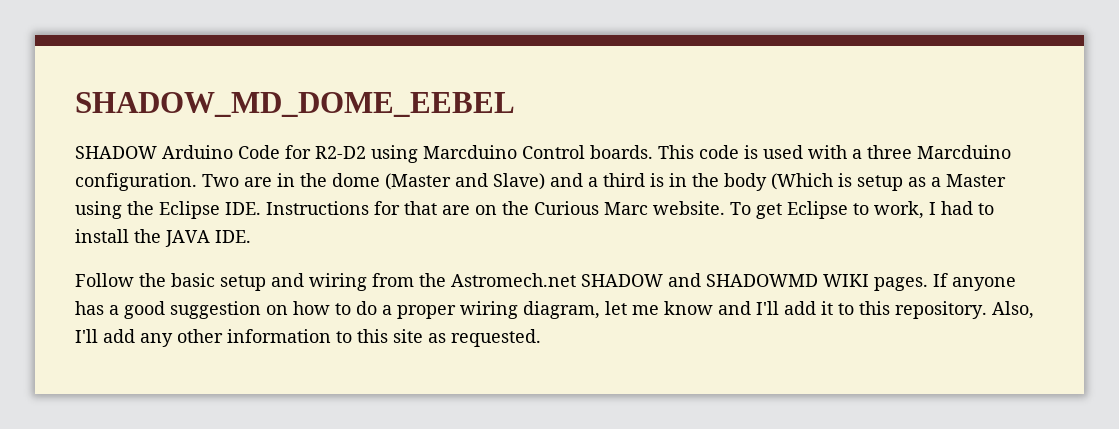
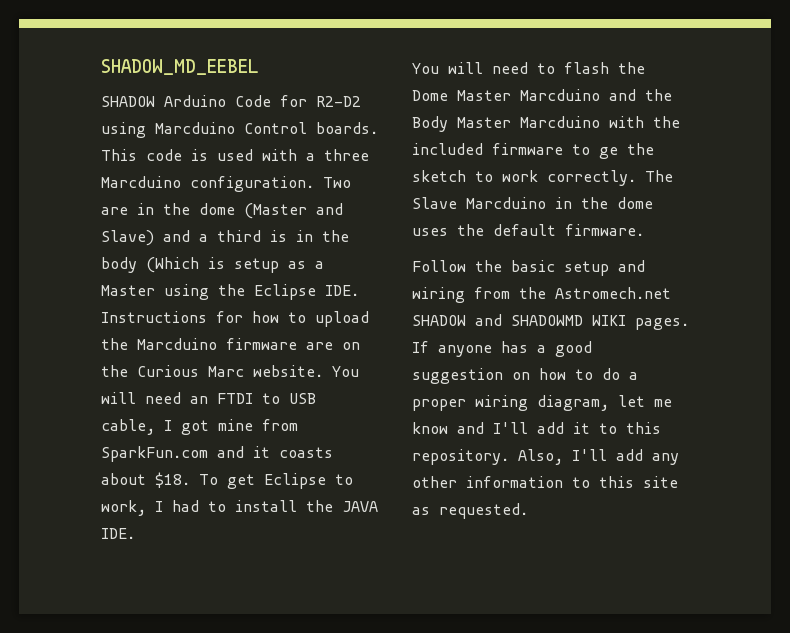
- SHADOW_MD_DOME_EEBEL
+ SHADOW_MD_EEBEL
- Two are in the dome (Master and Slave) and a third is in the body (Which is setup as a Master using the Eclipse IDE. Instructions for that are on the Curious Marc website.
+ Two are in the dome (Master and Slave) and a third is in the body (Which is setup as a Master using the Eclipse IDE. Instructions for how to upload the Marcduino firmware are on the Curious Marc website.
+ You will need an FTDI to USB cable, I got mine from SparkFun.com and it coasts about $18.
+ You will need to flash the Dome Master Marcduino and the Body Master Marcduino with the included firmware to ge the sketch to work correctly. The Slave Marcduino in the dome uses the default firmware.

